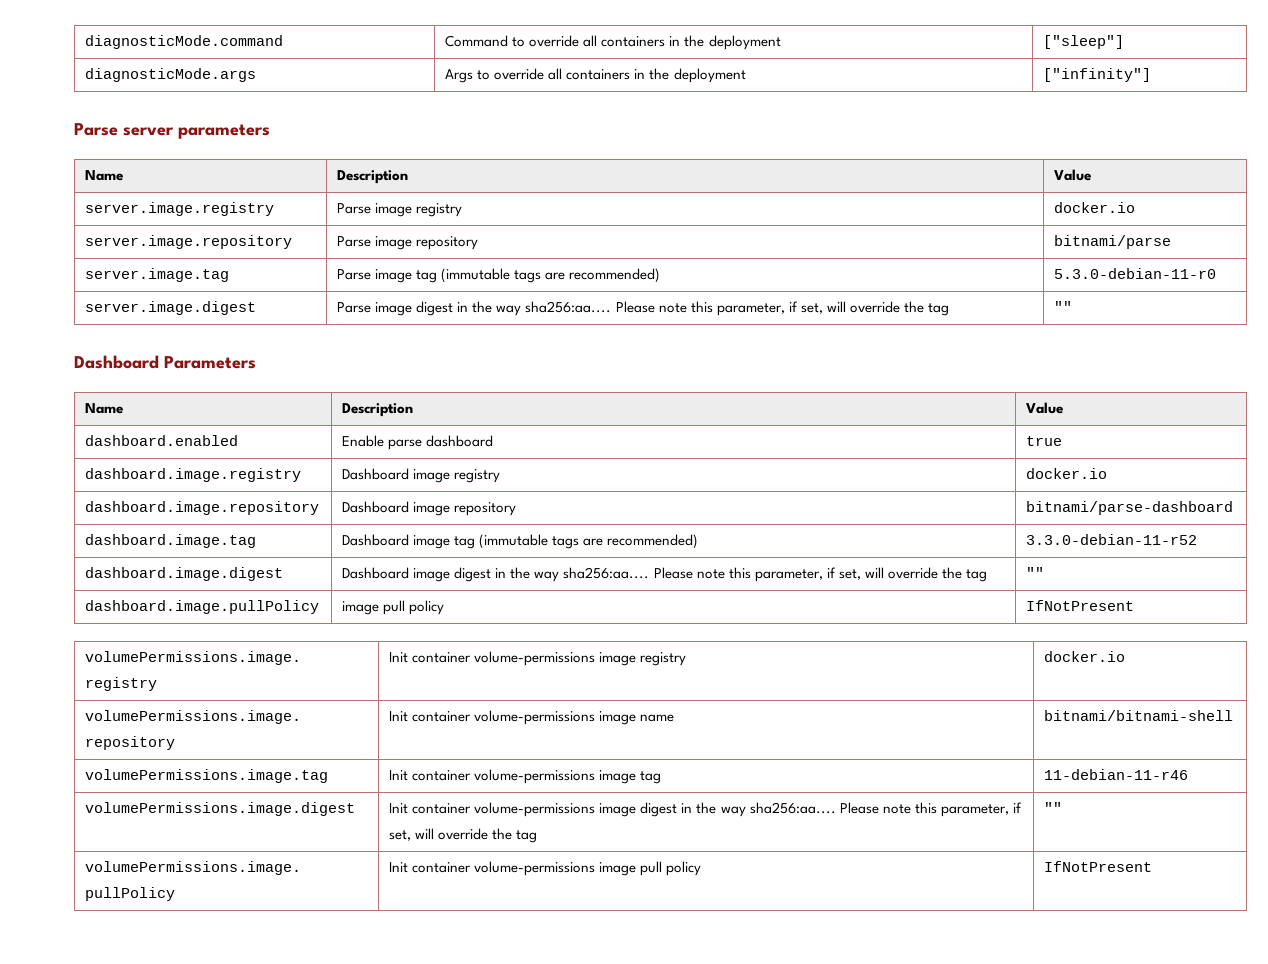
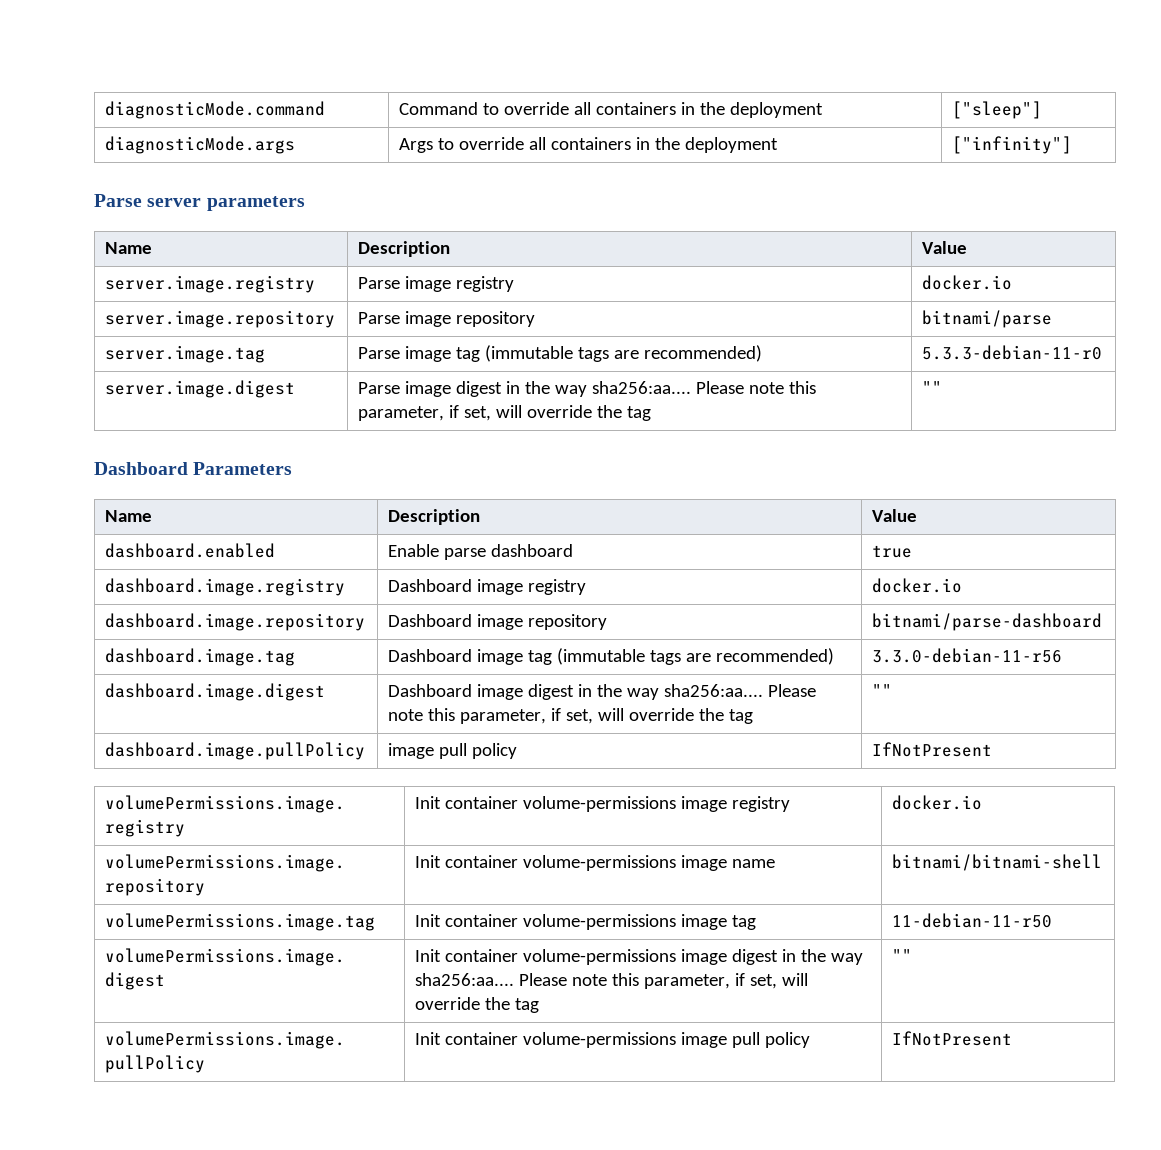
- server.image.tag | Parse image tag (immutable tags are recommended) | 5.3.0-debian-11-r0
+ server.image.tag | Parse image tag (immutable tags are recommended) | 5.3.3-debian-11-r0
- dashboard.image.tag | Dashboard image tag (immutable tags are recommended) | 3.3.0-debian-11-r52
+ dashboard.image.tag | Dashboard image tag (immutable tags are recommended) | 3.3.0-debian-11-r56
- volumePermissions.image.tag | Init container volume-permissions image tag | 11-debian-11-r46
+ volumePermissions.image.tag | Init container volume-permissions image tag | 11-debian-11-r50

